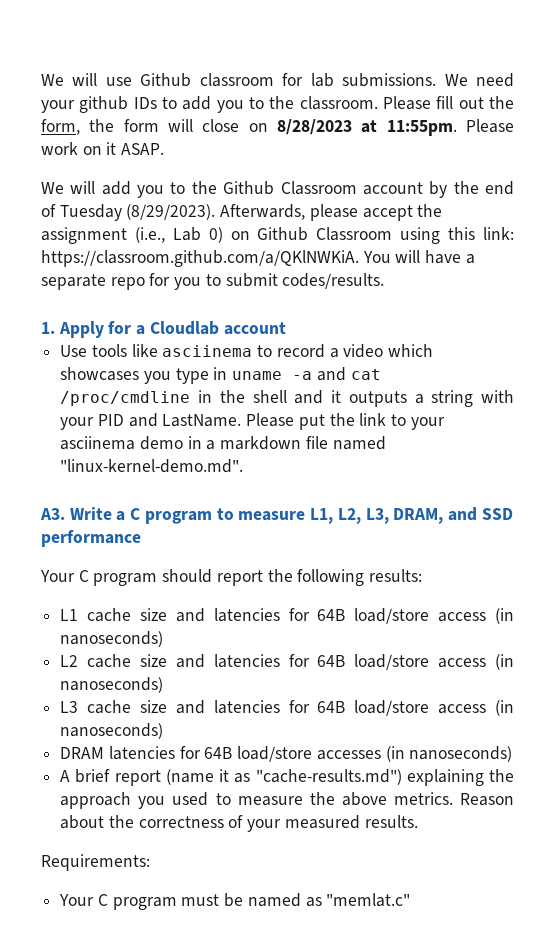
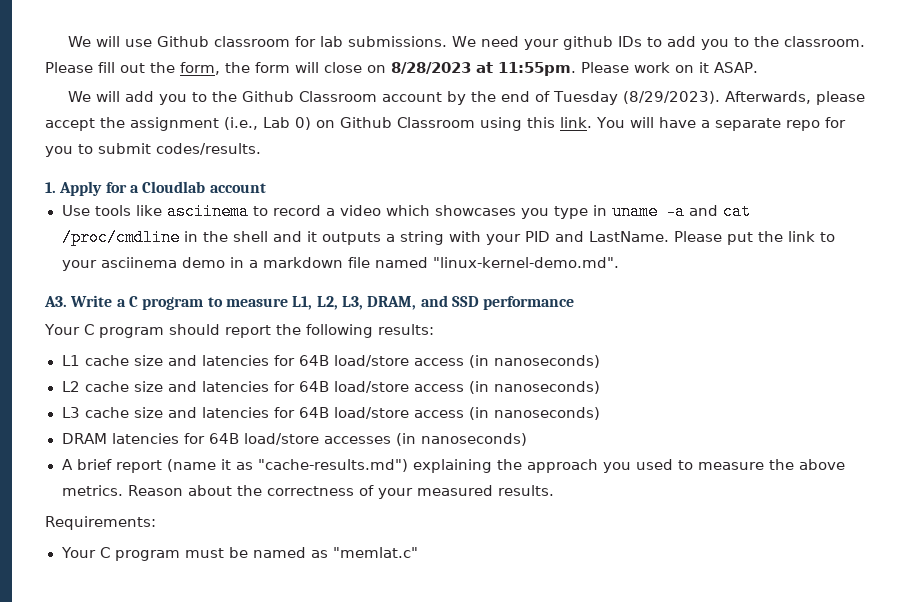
- Afterwards, please accept the assignment (i.e., Lab 0) on Github Classroom using this link: https://classroom.github.com/a/QKlNWKiA. You will have a separate repo for you to submit codes/results.
+ Afterwards, please accept the assignment (i.e., Lab 0) on Github Classroom using this link. You will have a separate repo for you to submit codes/results.

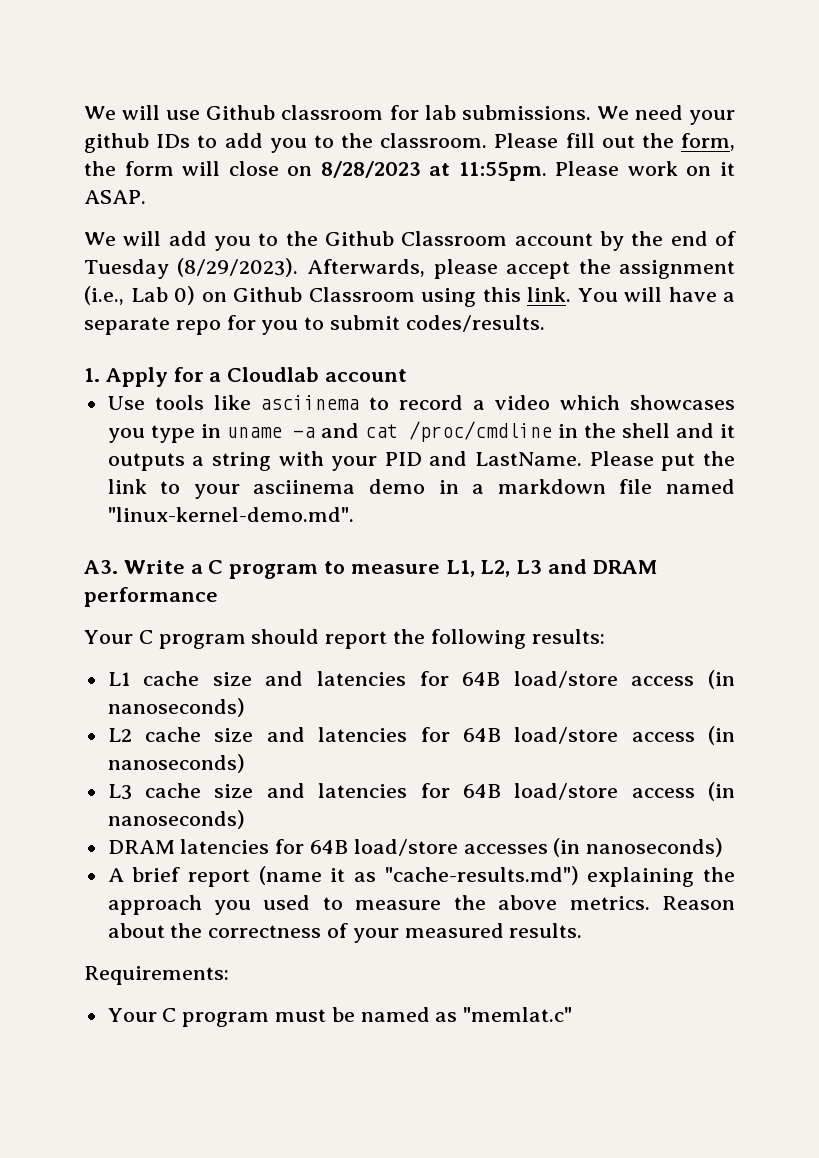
- A3. Write a C program to measure L1, L2, L3, DRAM, and SSD performance
+ A3. Write a C program to measure L1, L2, L3 and DRAM performance

